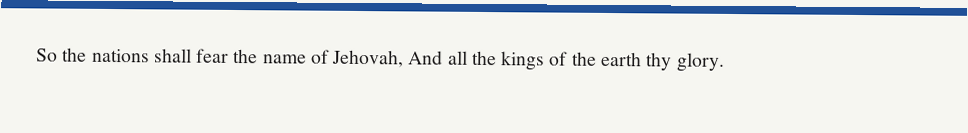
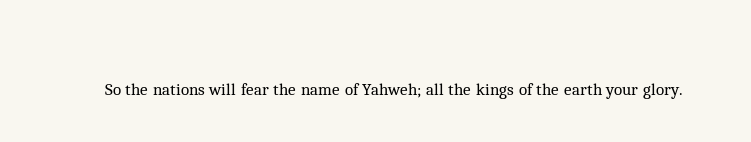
- So the nations shall fear the name of Jehovah, And all the kings of the earth thy glory.
+ So the nations will fear the name of Yahweh; all the kings of the earth your glory.

